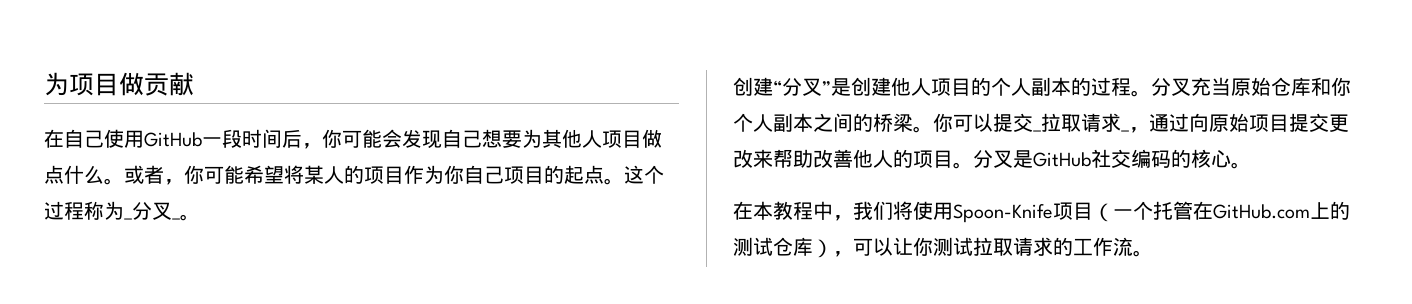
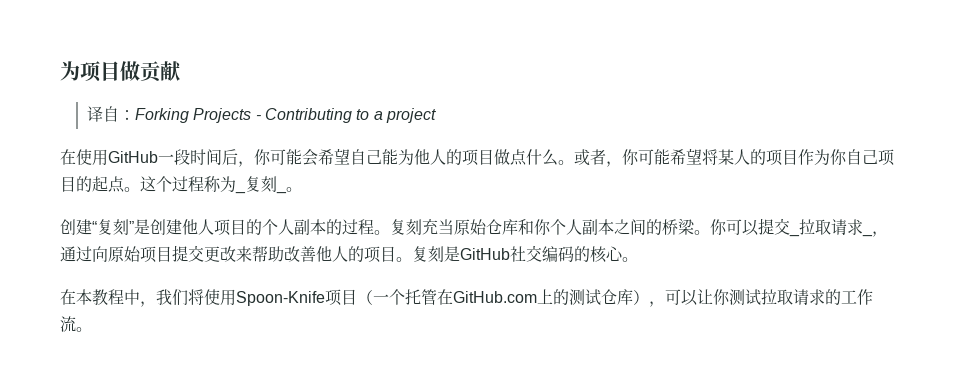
- 在自己使用GitHub一段时间后，你可能会发现自己想要为其他人项目做点什么。
+ 译自：Forking Projects - Contributing to a project
+ 在使用GitHub一段时间后，你可能会希望自己能为他人的项目做点什么。
- 这个过程称为_分叉_。
+ 这个过程称为_复刻_。
- 创建“分叉”是创建他人项目的个人副本的过程。
+ 创建“复刻”是创建他人项目的个人副本的过程。
- 分叉充当原始仓库和你个人副本之间的桥梁。
+ 复刻充当原始仓库和你个人副本之间的桥梁。
- 分叉是GitHub社交编码的核心。
+ 复刻是GitHub社交编码的核心。

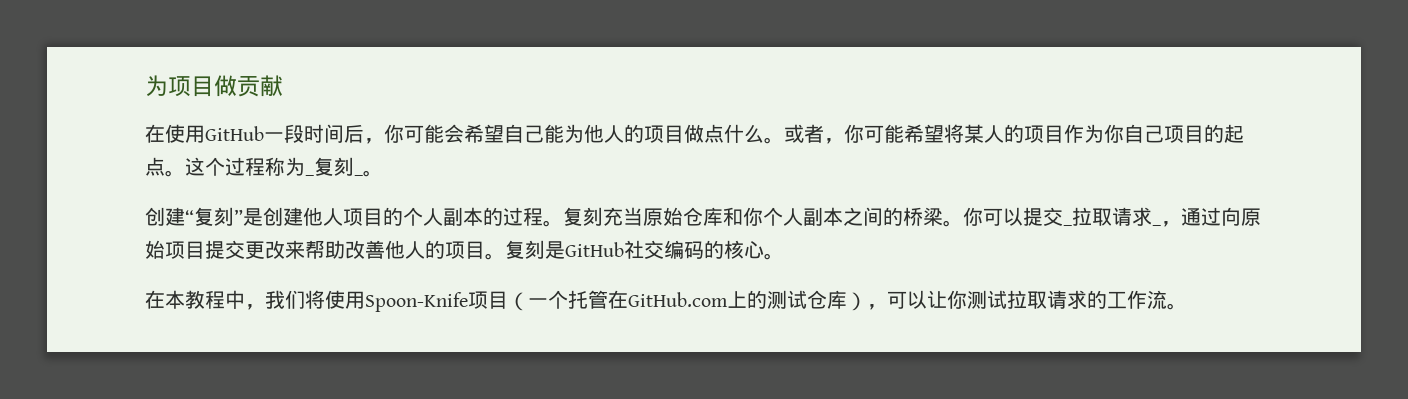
- 译自：Forking Projects - Contributing to a project

